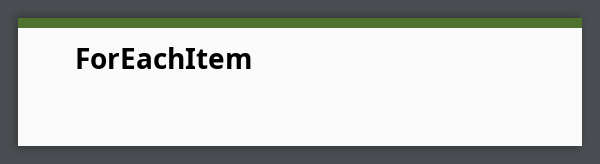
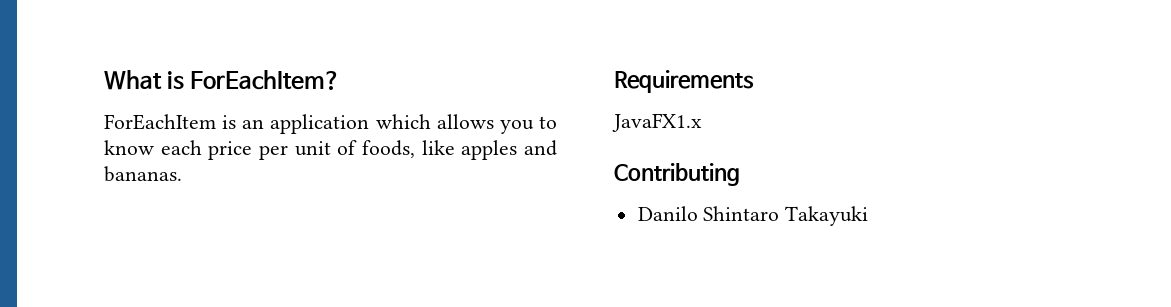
- ForEachItem
+ What is ForEachItem?
+ ForEachItem is an application which allows you to know each price per unit of foods, like apples and bananas.
+ Requirements
+ JavaFX1.x
+ Contributing
+ Danilo Shintaro Takayuki

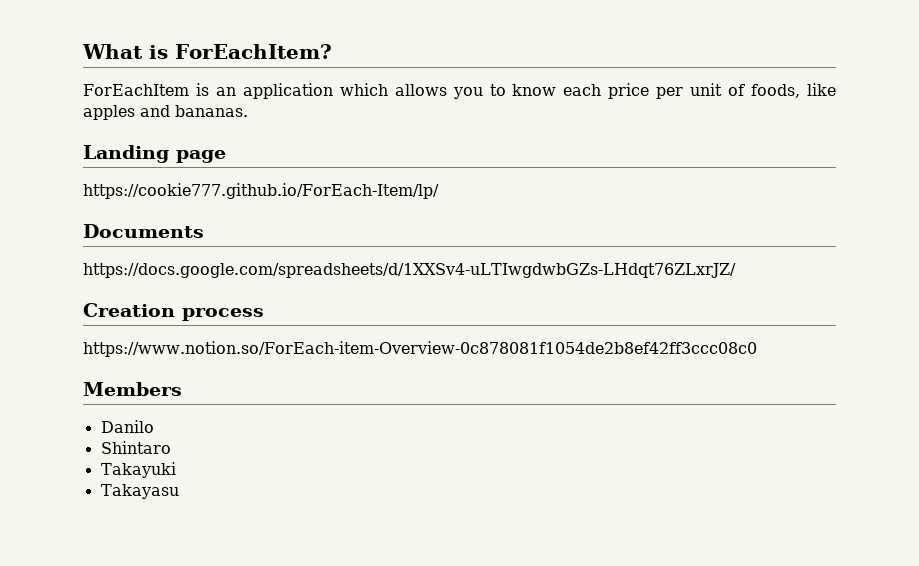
- Requirements
- JavaFX1.x
- Contributing
+ Landing page
+ https://cookie777.github.io/ForEach-Item/lp/
+ Documents
+ https://docs.google.com/spreadsheets/d/1XXSv4-uLTIwgdwbGZs-LHdqt76ZLxrJZ/
+ Creation process
+ https://www.notion.so/ForEach-item-Overview-0c878081f1054de2b8ef42ff3ccc08c0
+ Members
- Danilo Shintaro Takayuki
+ Danilo
+ Shintaro
+ Takayuki
+ Takayasu

